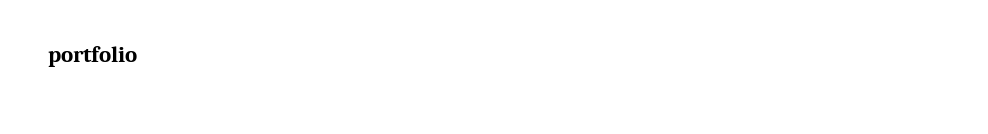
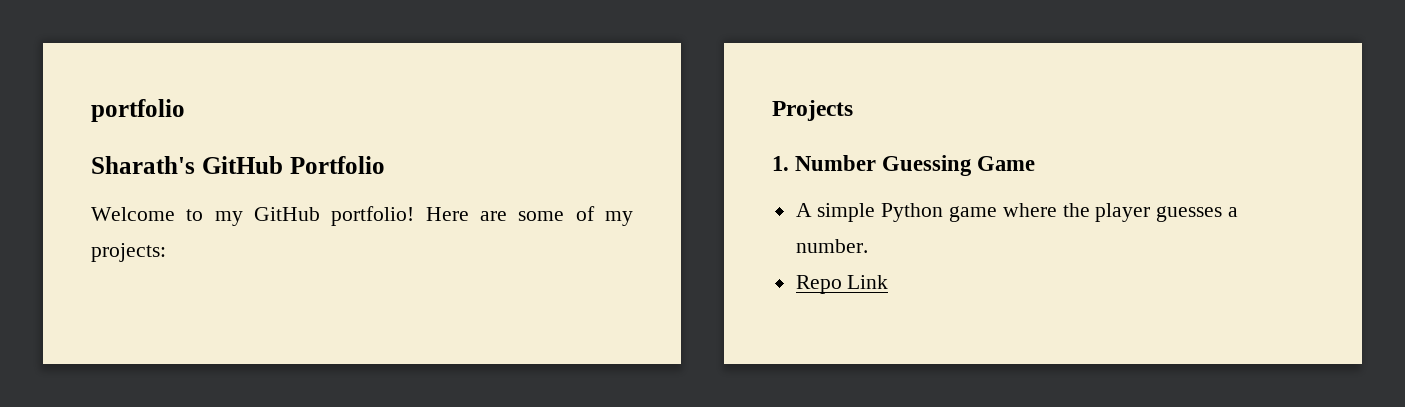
+ Sharath's GitHub Portfolio
+ Welcome to my GitHub portfolio! Here are some of my projects:
+ Projects
+ 1. Number Guessing Game
+ A simple Python game where the player guesses a number.
+ Repo Link

